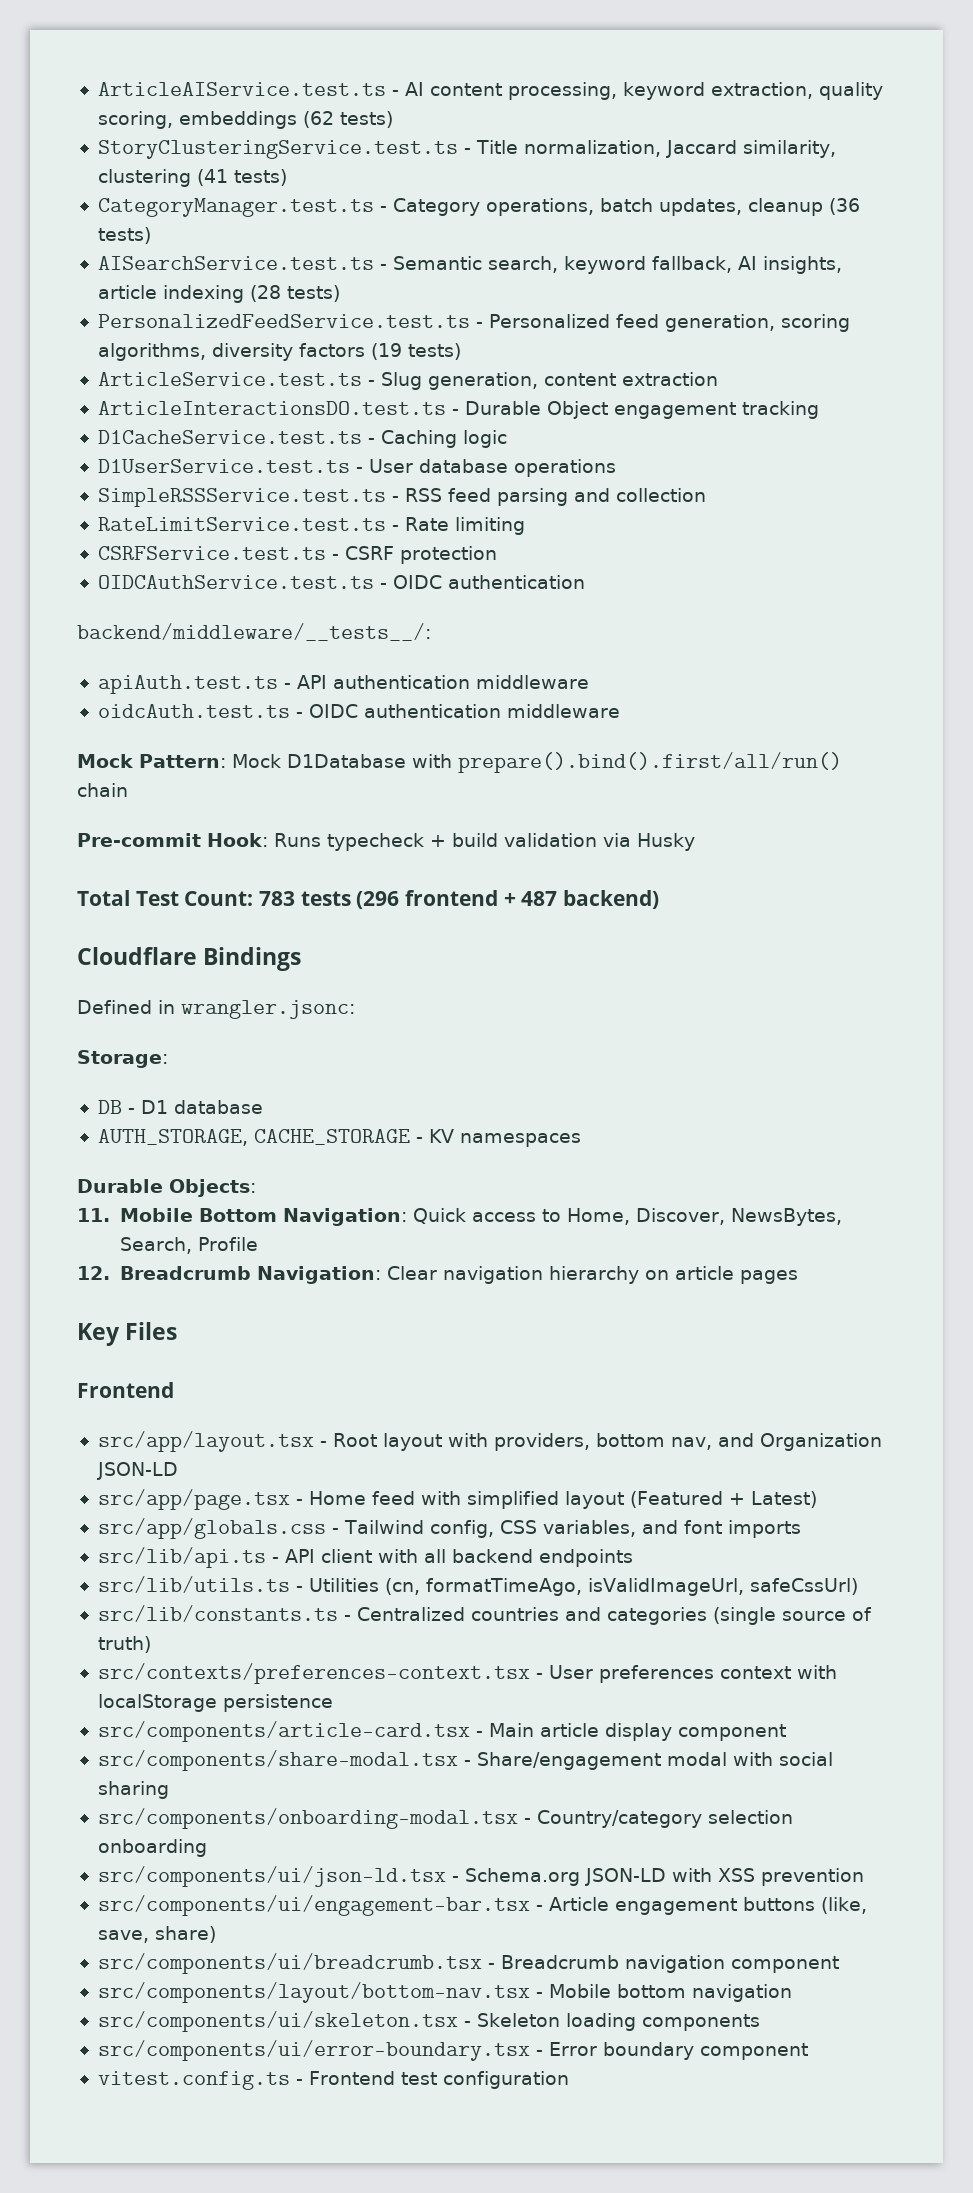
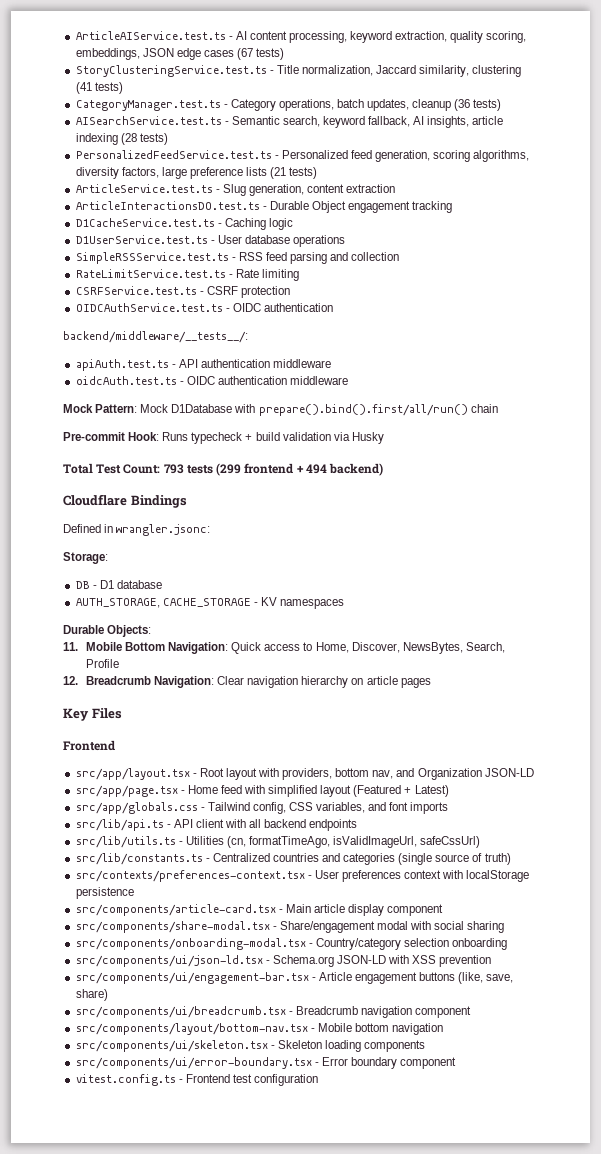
- ArticleAIService.test.ts - AI content processing, keyword extraction, quality scoring, embeddings (62 tests)
+ ArticleAIService.test.ts - AI content processing, keyword extraction, quality scoring, embeddings, JSON edge cases (67 tests)
- PersonalizedFeedService.test.ts - Personalized feed generation, scoring algorithms, diversity factors (19 tests)
+ PersonalizedFeedService.test.ts - Personalized feed generation, scoring algorithms, diversity factors, large preference lists (21 tests)
- Total Test Count: 783 tests (296 frontend + 487 backend)
+ Total Test Count: 793 tests (299 frontend + 494 backend)

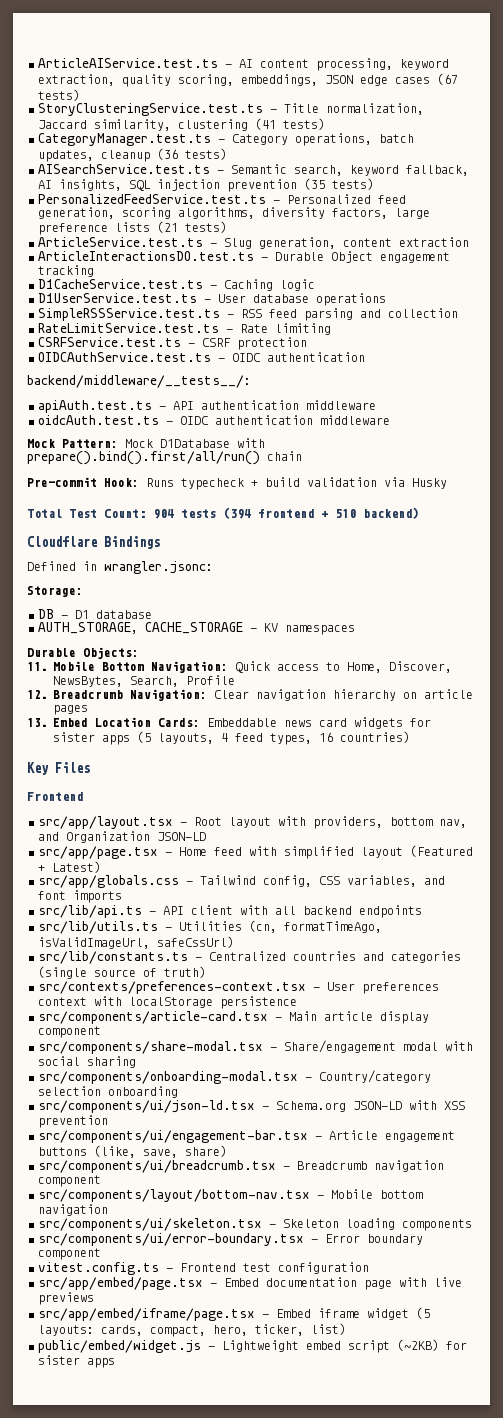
- AISearchService.test.ts - Semantic search, keyword fallback, AI insights, article indexing (28 tests)
+ AISearchService.test.ts - Semantic search, keyword fallback, AI insights, SQL injection prevention (35 tests)
- Total Test Count: 793 tests (299 frontend + 494 backend)
+ Total Test Count: 904 tests (394 frontend + 510 backend)
+ 13. Embed Location Cards: Embeddable news card widgets for sister apps (5 layouts, 4 feed types, 16 countries)
+ src/app/embed/page.tsx - Embed documentation page with live previews
+ src/app/embed/iframe/page.tsx - Embed iframe widget (5 layouts: cards, compact, hero, ticker, list)
+ public/embed/widget.js - Lightweight embed script (~2KB) for sister apps

